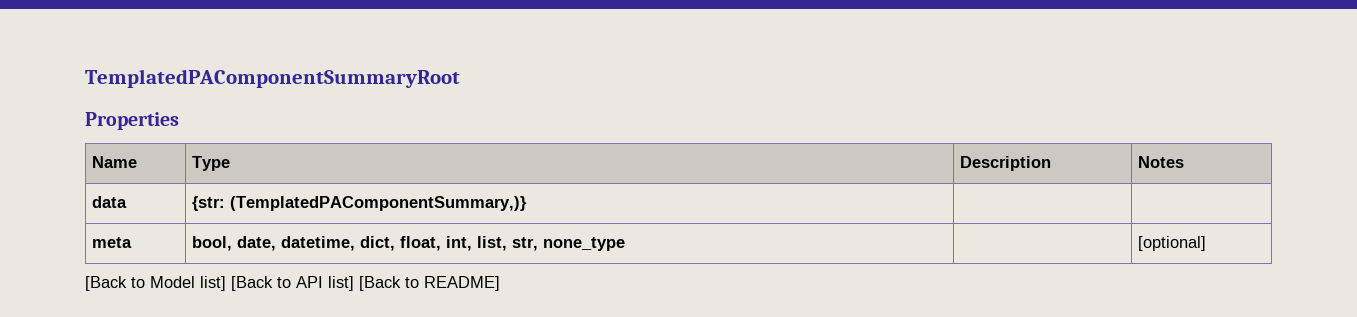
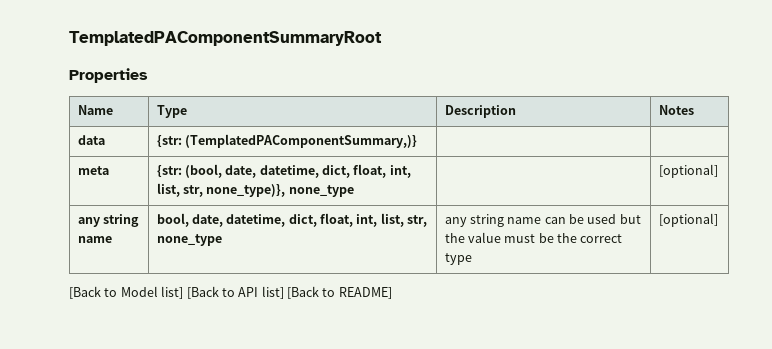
- meta | bool, date, datetime, dict, float, int, list, str, none_type | | [optional]
+ meta | {str: (bool, date, datetime, dict, float, int, list, str, none_type)}, none_type | | [optional]
+ any string name | bool, date, datetime, dict, float, int, list, str, none_type | any string name can be used but the value must be the correct type | [optional]

